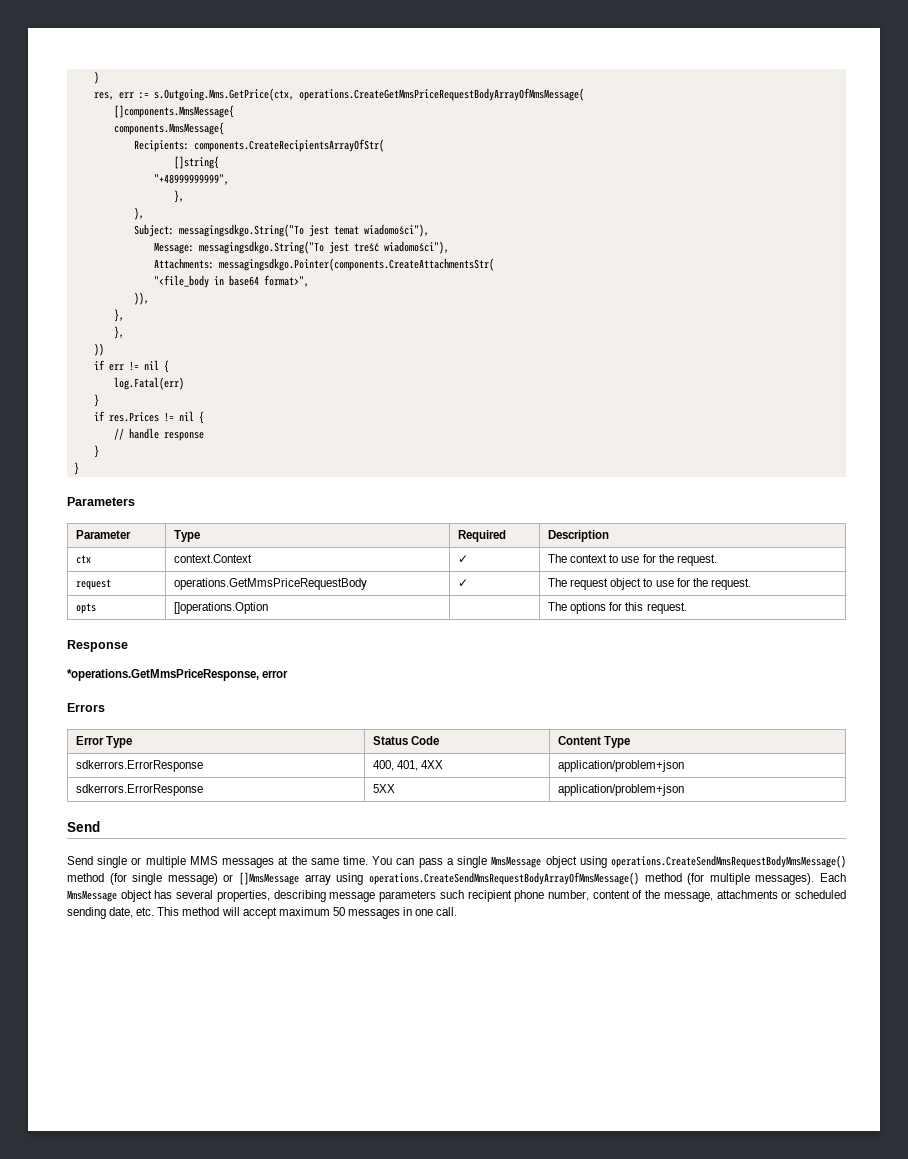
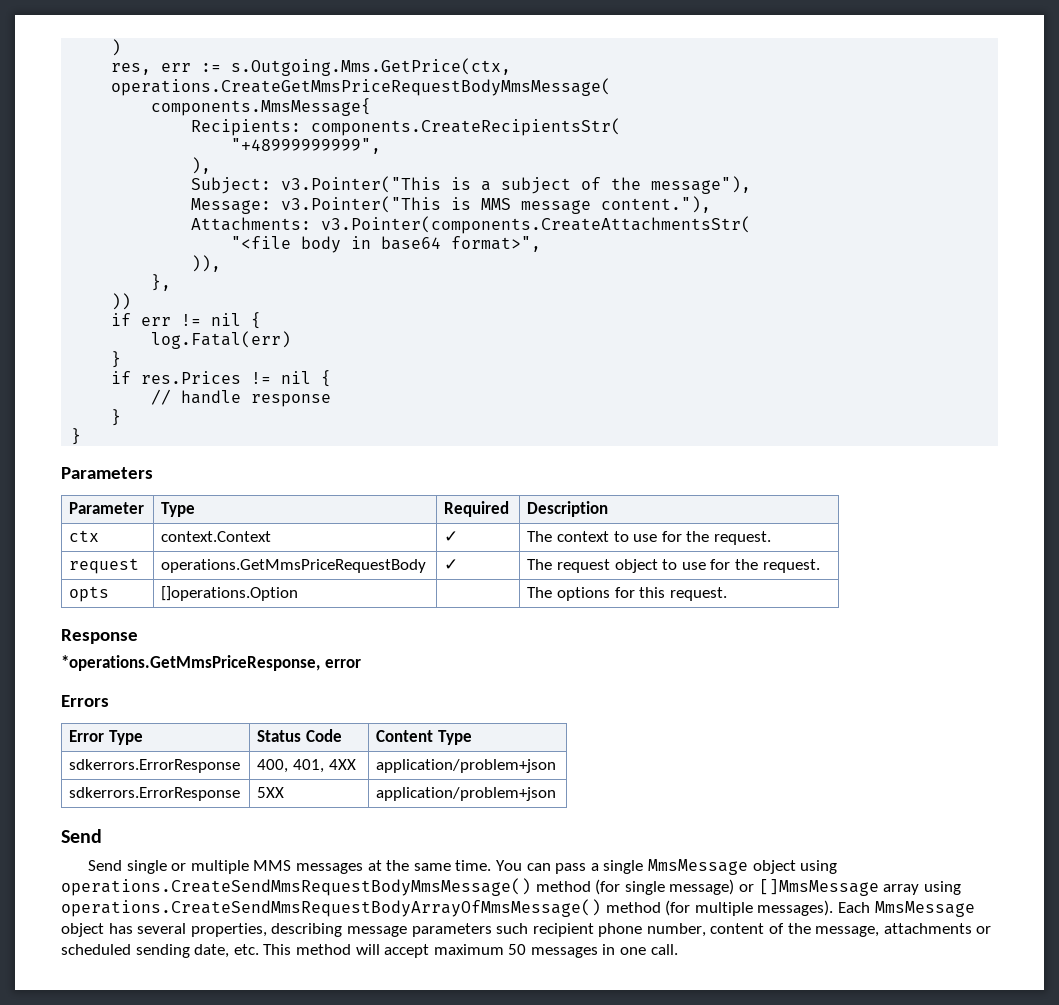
- res, err := s.Outgoing.Mms.GetPrice(ctx, operations.CreateGetMmsPriceRequestBodyArrayOfMmsMessage(
- []components.MmsMessage{
+ res, err := s.Outgoing.Mms.GetPrice(ctx, operations.CreateGetMmsPriceRequestBodyMmsMessage(
- Recipients: components.CreateRecipientsArrayOfStr(
- []string{
+ Recipients: components.CreateRecipientsStr(
  "+48999999999",
- },
- Subject: messagingsdkgo.String("To jest temat wiadomości"),
- Message: messagingsdkgo.String("To jest treść wiadomości"),
- Attachments: messagingsdkgo.Pointer(components.CreateAttachmentsStr(
- "<file_body in base64 format>",
+ Subject: v3.Pointer("This is a subject of the message"),
+ Message: v3.Pointer("This is MMS message content."),
+ Attachments: v3.Pointer(components.CreateAttachmentsStr(
+ "<file body in base64 format>",
  )),
- },

